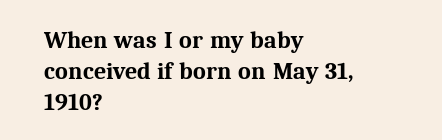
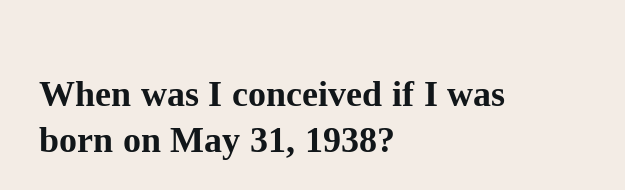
- When was I or my baby conceived if born on May 31, 1910?
+ When was I conceived if I was born on May 31, 1938?

